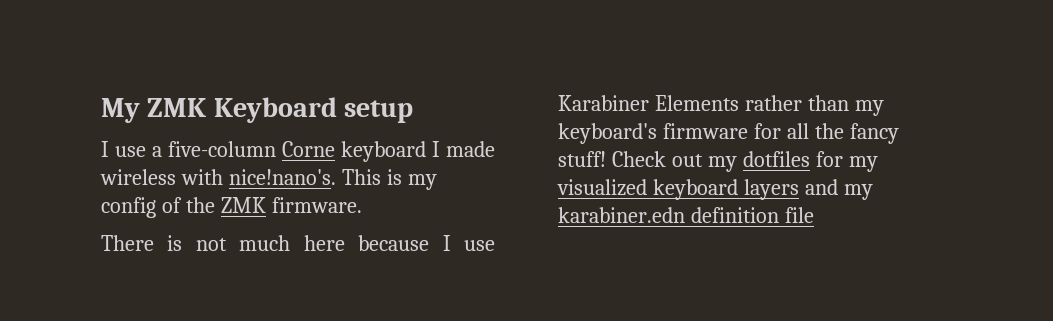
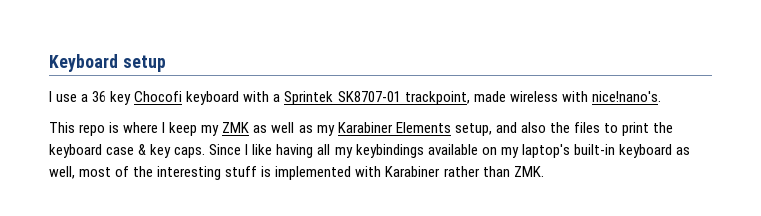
- My ZMK Keyboard setup
+ Keyboard setup
- I use a five-column Corne keyboard I made wireless with nice!nano's. This is my config of the ZMK firmware.
- There is not much here because I use Karabiner Elements rather than my keyboard's firmware for all the fancy stuff! Check out my dotfiles for my visualized keyboard layers and my karabiner.edn definition file
+ I use a 36 key Chocofi keyboard with a Sprintek SK8707-01 trackpoint, made wireless with nice!nano's.
+ This repo is where I keep my ZMK as well as my Karabiner Elements setup, and also the files to print the keyboard case & key caps. Since I like having all my keybindings available on my laptop's built-in keyboard as well, most of the interesting stuff is implemented with Karabiner rather than ZMK.

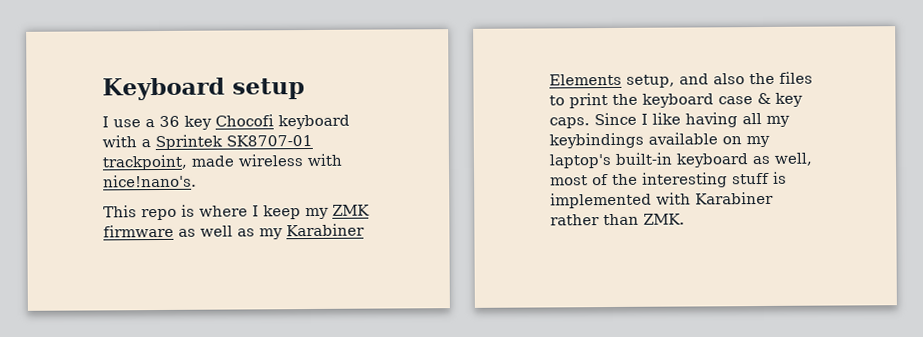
- This repo is where I keep my ZMK as well as my Karabiner Elements setup, and also the files to print the keyboard case & key caps.
+ This repo is where I keep my ZMK firmware as well as my Karabiner Elements setup, and also the files to print the keyboard case & key caps.

